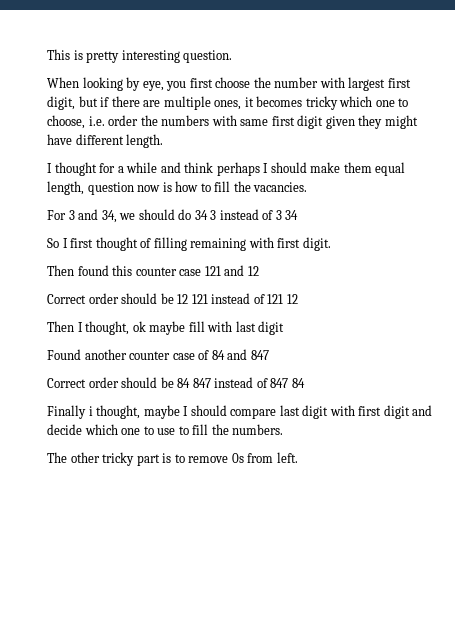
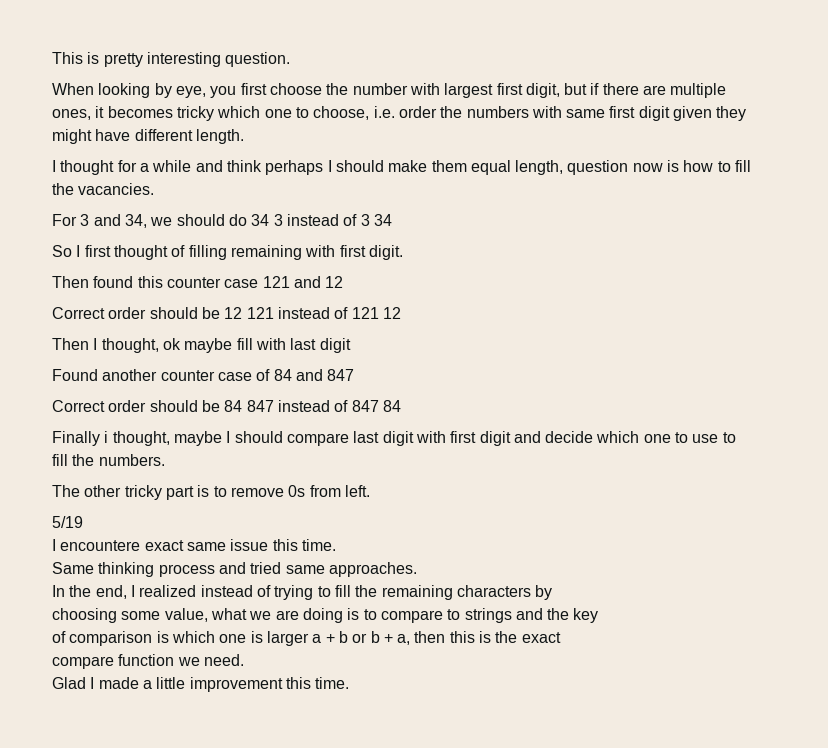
+ 5/19
+ I encountere exact same issue this time.
+ Same thinking process and tried same approaches.
+ In the end, I realized instead of trying to fill the remaining characters by
+ choosing some value, what we are doing is to compare to strings and the key
+ of comparison is which one is larger a + b or b + a, then this is the exact
+ compare function we need.
+ Glad I made a little improvement this time.

